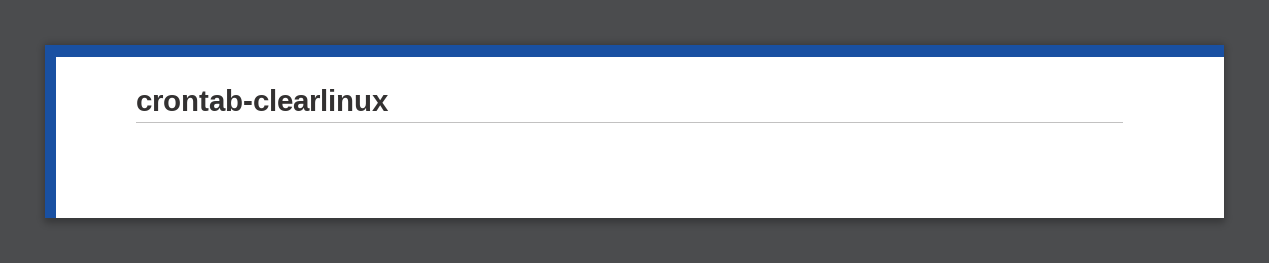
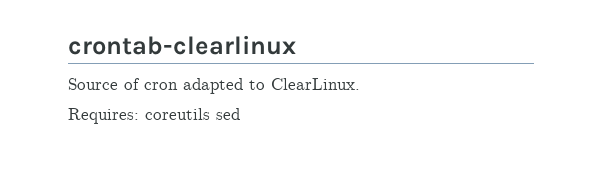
+ Source of cron adapted to ClearLinux.
+ Requires: coreutils sed

